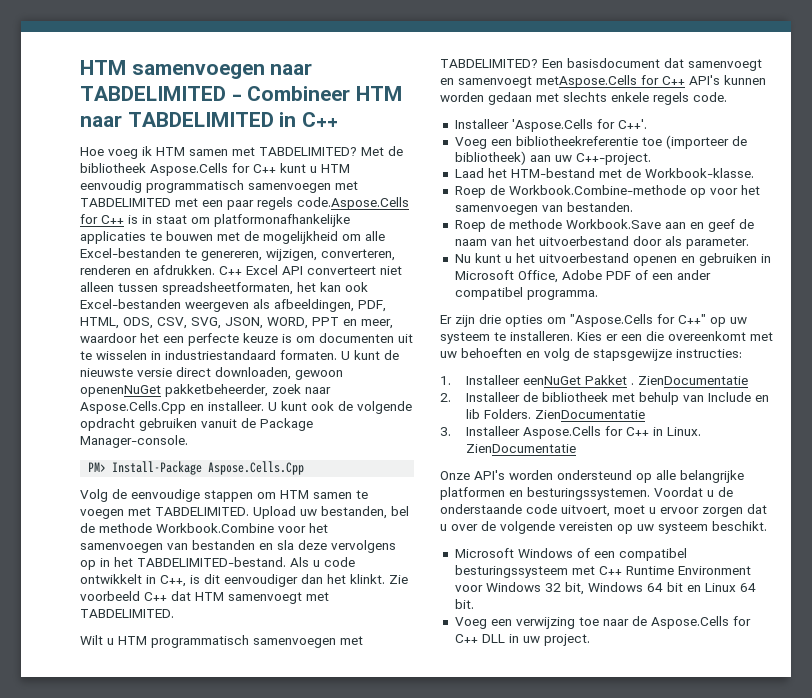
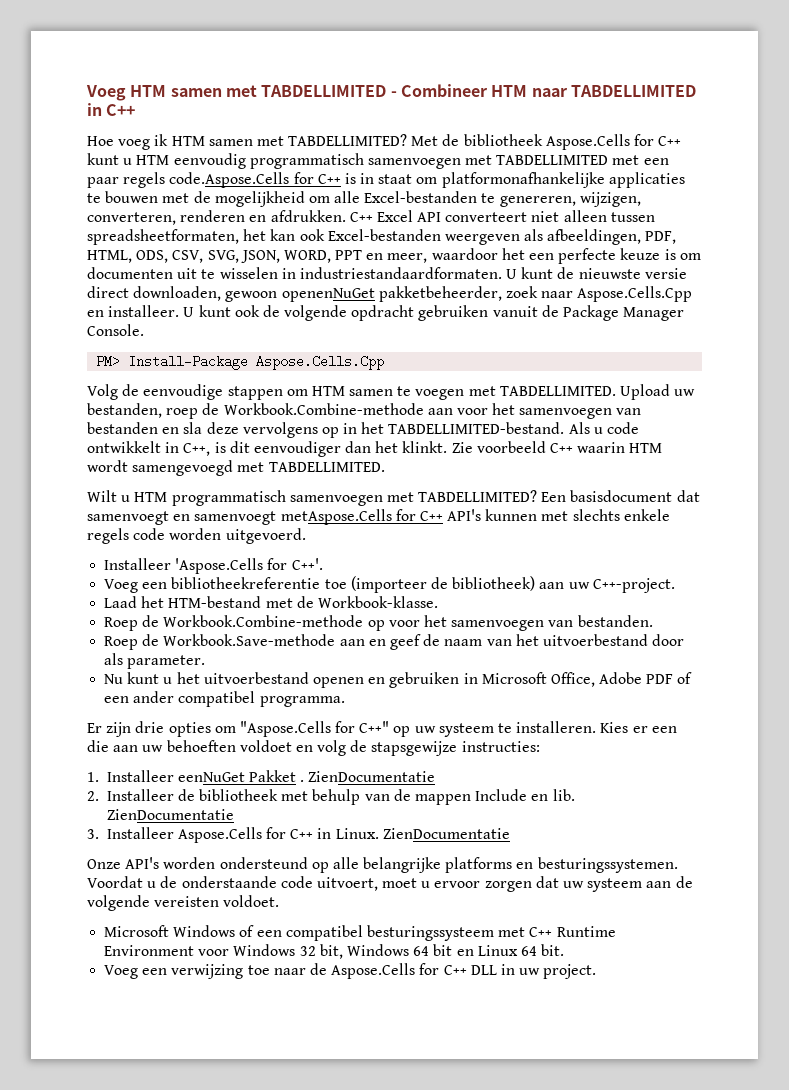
- HTM samenvoegen naar TABDELIMITED - Combineer HTM naar TABDELIMITED in C++
+ Voeg HTM samen met TABDELLIMITED - Combineer HTM naar TABDELLIMITED in C++
- Hoe voeg ik HTM samen met TABDELIMITED?
+ Hoe voeg ik HTM samen met TABDELLIMITED?
- Met de bibliotheek Aspose.Cells for C++ kunt u HTM eenvoudig programmatisch samenvoegen met TABDELIMITED met een paar regels code.Aspose.Cells for C++ is in staat om platformonafhankelijke applicaties te bouwen met de mogelijkheid om alle Excel-bestanden te genereren, wijzigen, converteren, renderen en afdrukken.
+ Met de bibliotheek Aspose.Cells for C++ kunt u HTM eenvoudig programmatisch samenvoegen met TABDELLIMITED met een paar regels code.Aspose.Cells for C++ is in staat om platformonafhankelijke applicaties te bouwen met de mogelijkheid om alle Excel-bestanden te genereren, wijzigen, converteren, renderen en afdrukken.
- C++ Excel API converteert niet alleen tussen spreadsheetformaten, het kan ook Excel-bestanden weergeven als afbeeldingen, PDF, HTML, ODS, CSV, SVG, JSON, WORD, PPT en meer, waardoor het een perfecte keuze is om documenten uit te wisselen in industriestandaard formaten.
+ C++ Excel API converteert niet alleen tussen spreadsheetformaten, het kan ook Excel-bestanden weergeven als afbeeldingen, PDF, HTML, ODS, CSV, SVG, JSON, WORD, PPT en meer, waardoor het een perfecte keuze is om documenten uit te wisselen in industriestandaardformaten.
- U kunt ook de volgende opdracht gebruiken vanuit de Package Manager-console.
+ U kunt ook de volgende opdracht gebruiken vanuit de Package Manager Console.
- Volg de eenvoudige stappen om HTM samen te voegen met TABDELIMITED.
+ Volg de eenvoudige stappen om HTM samen te voegen met TABDELLIMITED.
- Upload uw bestanden, bel de methode Workbook.Combine voor het samenvoegen van bestanden en sla deze vervolgens op in het TABDELIMITED-bestand.
+ Upload uw bestanden, roep de Workbook.Combine-methode aan voor het samenvoegen van bestanden en sla deze vervolgens op in het TABDELLIMITED-bestand.
- Zie voorbeeld C++ dat HTM samenvoegt met TABDELIMITED.
+ Zie voorbeeld C++ waarin HTM wordt samengevoegd met TABDELLIMITED.
- Wilt u HTM programmatisch samenvoegen met TABDELIMITED?
+ Wilt u HTM programmatisch samenvoegen met TABDELLIMITED?
- Een basisdocument dat samenvoegt en samenvoegt metAspose.Cells for C++ API's kunnen worden gedaan met slechts enkele regels code.
+ Een basisdocument dat samenvoegt en samenvoegt metAspose.Cells for C++ API's kunnen met slechts enkele regels code worden uitgevoerd.
- Roep de methode Workbook.Save aan en geef de naam van het uitvoerbestand door als parameter.
+ Roep de Workbook.Save-methode aan en geef de naam van het uitvoerbestand door als parameter.
- Kies er een die overeenkomt met uw behoeften en volg de stapsgewijze instructies:
+ Kies er een die aan uw behoeften voldoet en volg de stapsgewijze instructies:
- 2. Installeer de bibliotheek met behulp van Include en lib Folders.
+ 2. Installeer de bibliotheek met behulp van de mappen Include en lib.
- Onze API's worden ondersteund op alle belangrijke platformen en besturingssystemen.
+ Onze API's worden ondersteund op alle belangrijke platforms en besturingssystemen.
- Voordat u de onderstaande code uitvoert, moet u ervoor zorgen dat u over de volgende vereisten op uw systeem beschikt.
+ Voordat u de onderstaande code uitvoert, moet u ervoor zorgen dat uw systeem aan de volgende vereisten voldoet.

